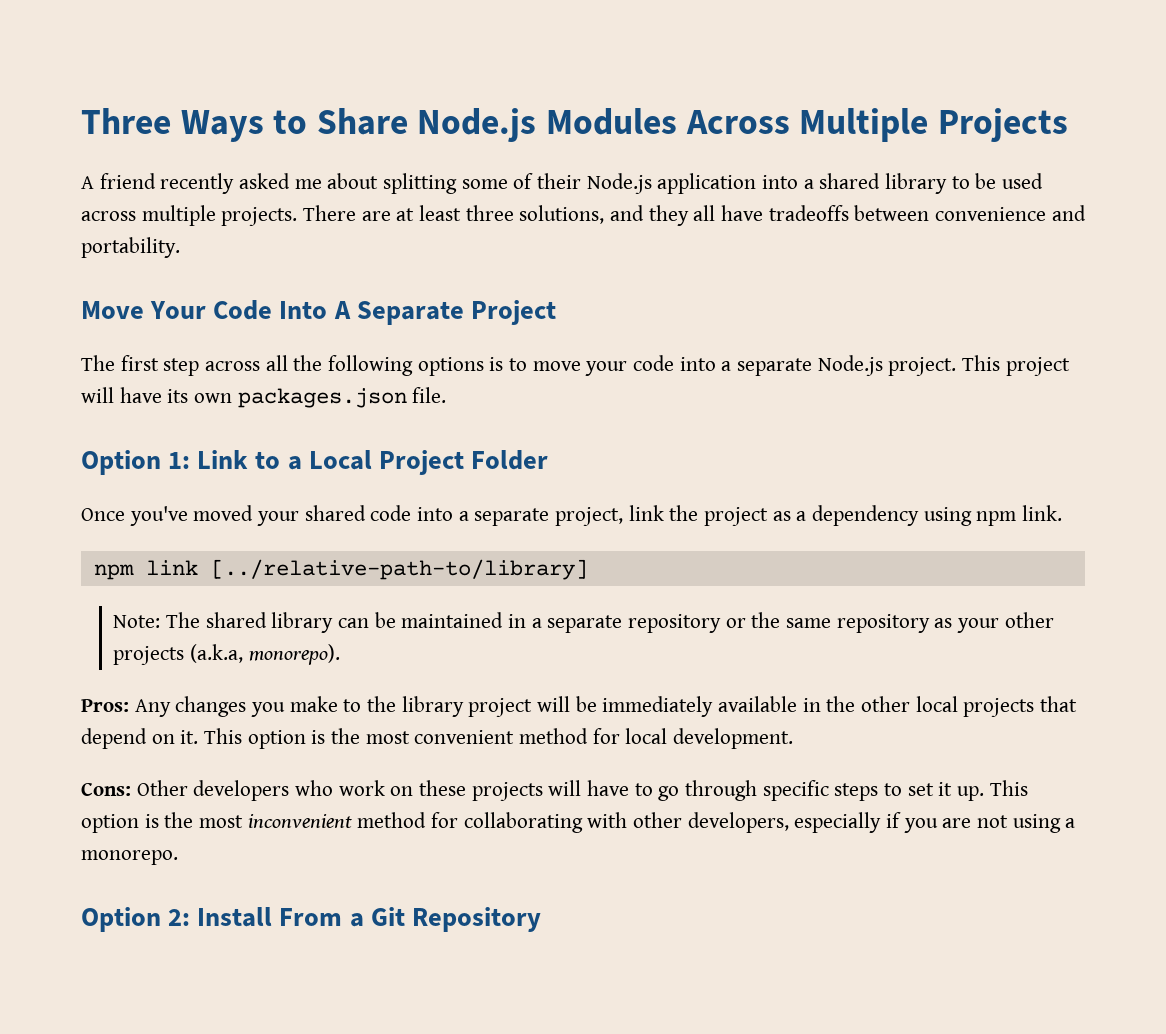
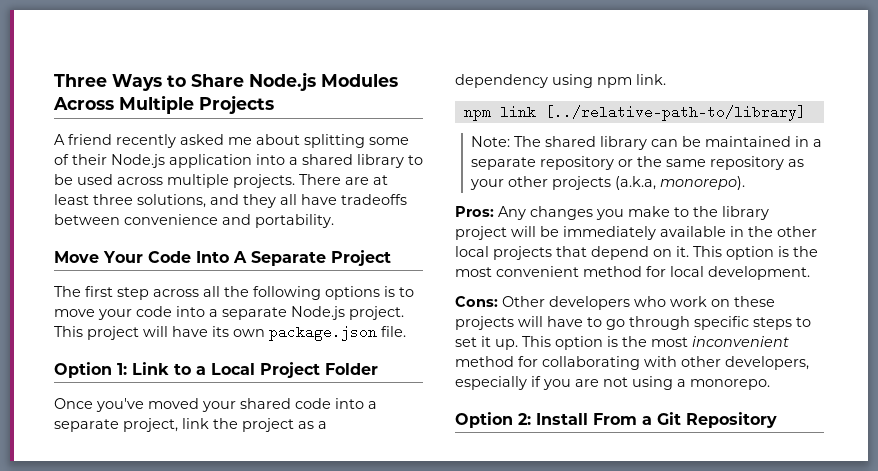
- This project will have its own packages.json file.
+ This project will have its own package.json file.

